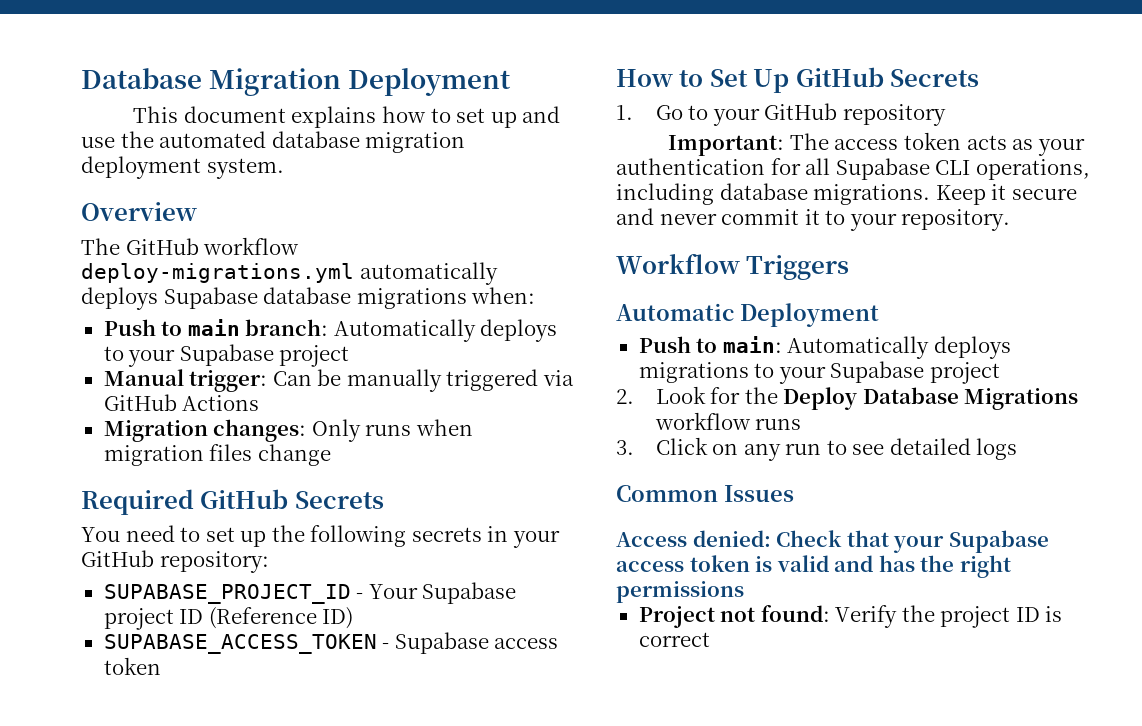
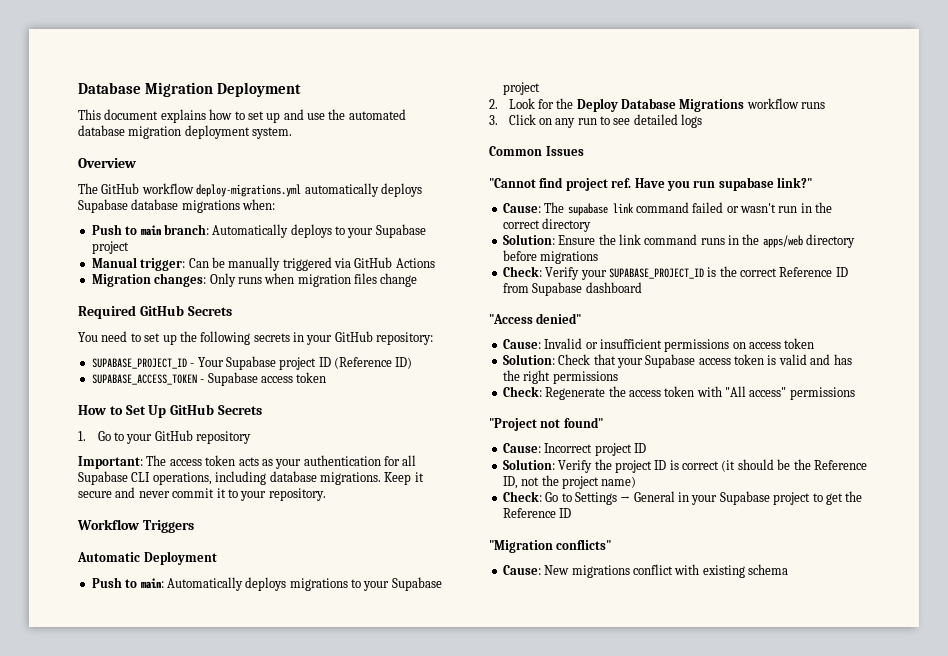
- Access denied: Check that your Supabase access token is valid and has the right permissions
+ "Cannot find project ref. Have you run supabase link?"
+ Cause: The supabase link command failed or wasn't run in the correct directory
+ Solution: Ensure the link command runs in the apps/web directory before migrations
+ Check: Verify your SUPABASE_PROJECT_ID is the correct Reference ID from Supabase dashboard
+ "Access denied"
+ Cause: Invalid or insufficient permissions on access token
+ Solution: Check that your Supabase access token is valid and has the right permissions
- Project not found: Verify the project ID is correct
+ Check: Regenerate the access token with "All access" permissions
+ "Project not found"
+ Cause: Incorrect project ID
+ Solution: Verify the project ID is correct (it should be the Reference ID, not the project name)
+ Check: Go to Settings → General in your Supabase project to get the Reference ID
+ "Migration conflicts"
+ Cause: New migrations conflict with existing schema

